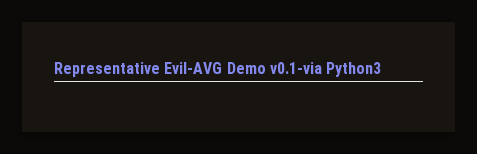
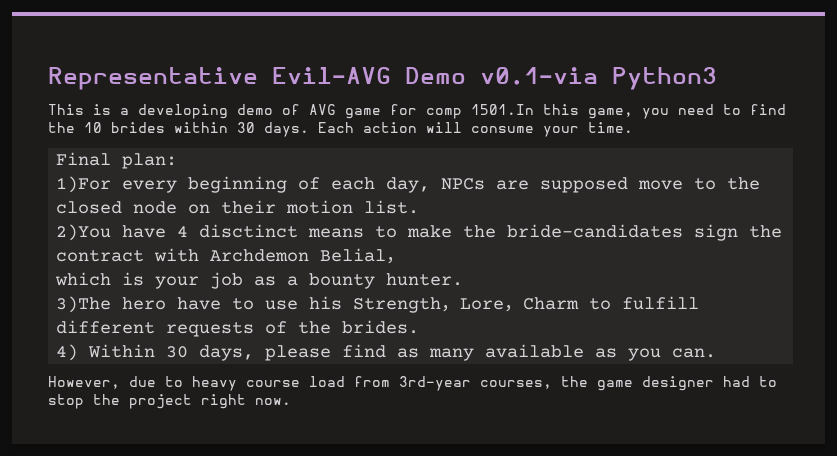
+ This is a developing demo of AVG game for comp 1501.In this game, you need to find the 10 brides within 30 days. Each action will consume your time.
+ Final plan:
+ 1)For every beginning of each day, NPCs are supposed move to the closed node on their motion list.
+ 2)You have 4 disctinct means to make the bride-candidates sign the contract with Archdemon Belial，
+ which is your job as a bounty hunter.
+ 3)The hero have to use his Strength，Lore，Charm to fulfill different requests of the brides.
+ 4) Within 30 days, please find as many available as you can.
+ However, due to heavy course load from 3rd-year courses, the game designer had to stop the project right now.

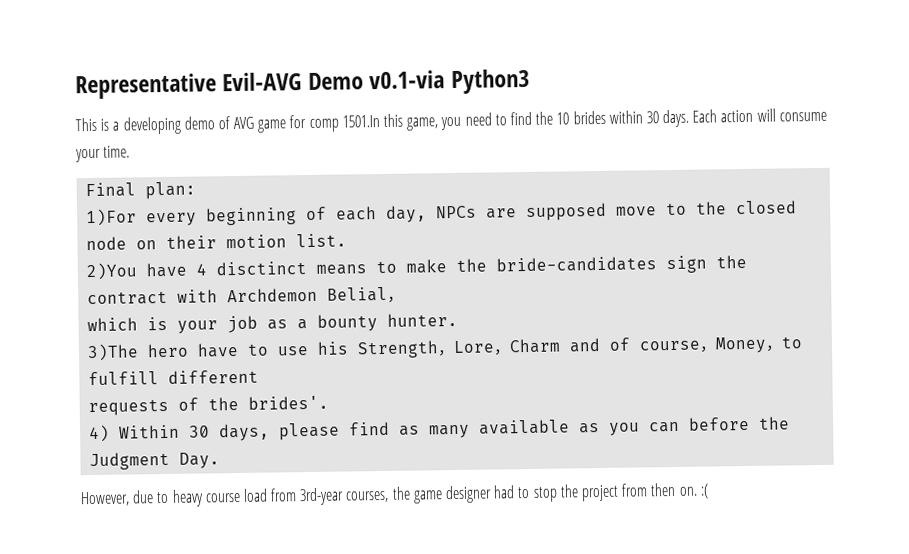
- 3)The hero have to use his Strength，Lore，Charm to fulfill different requests of the brides.
+ 3)The hero have to use his Strength，Lore，Charm and of course，Money，to fulfill different
+ requests of the brides'.
- 4) Within 30 days, please find as many available as you can.
+ 4) Within 30 days, please find as many available as you can before the Judgment Day.
- However, due to heavy course load from 3rd-year courses, the game designer had to stop the project right now.
+ However, due to heavy course load from 3rd-year courses, the game designer had to stop the project from then on. :(

